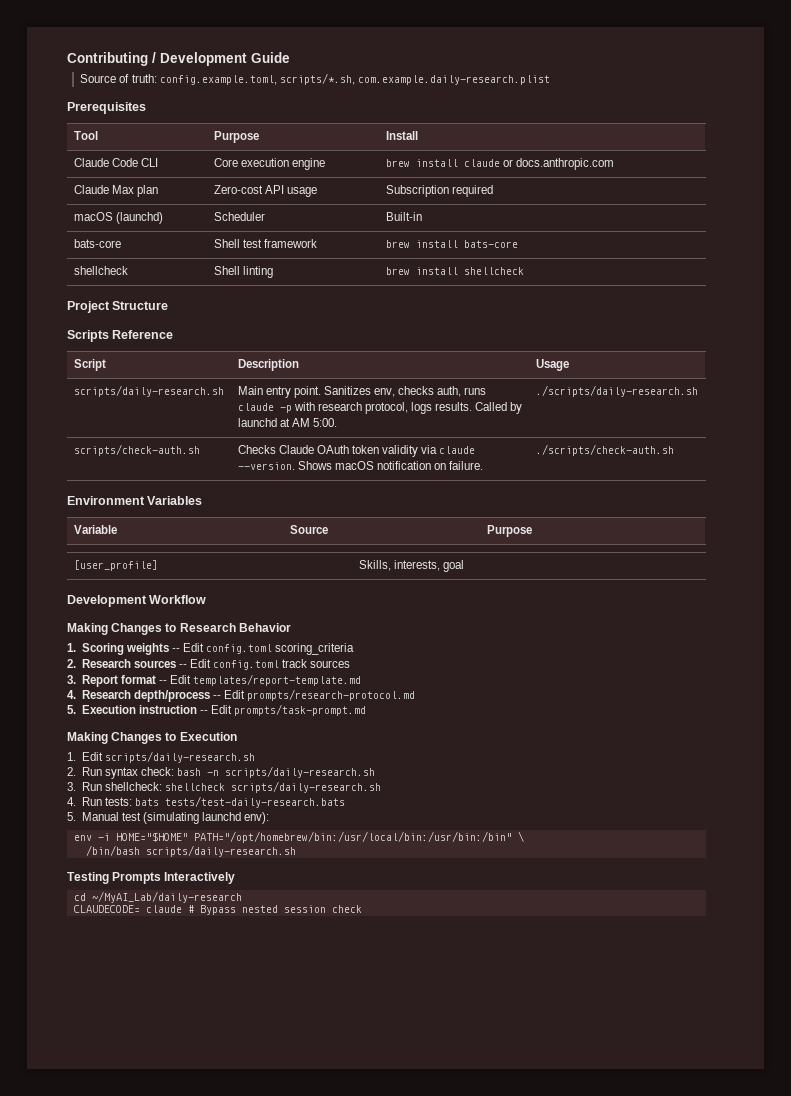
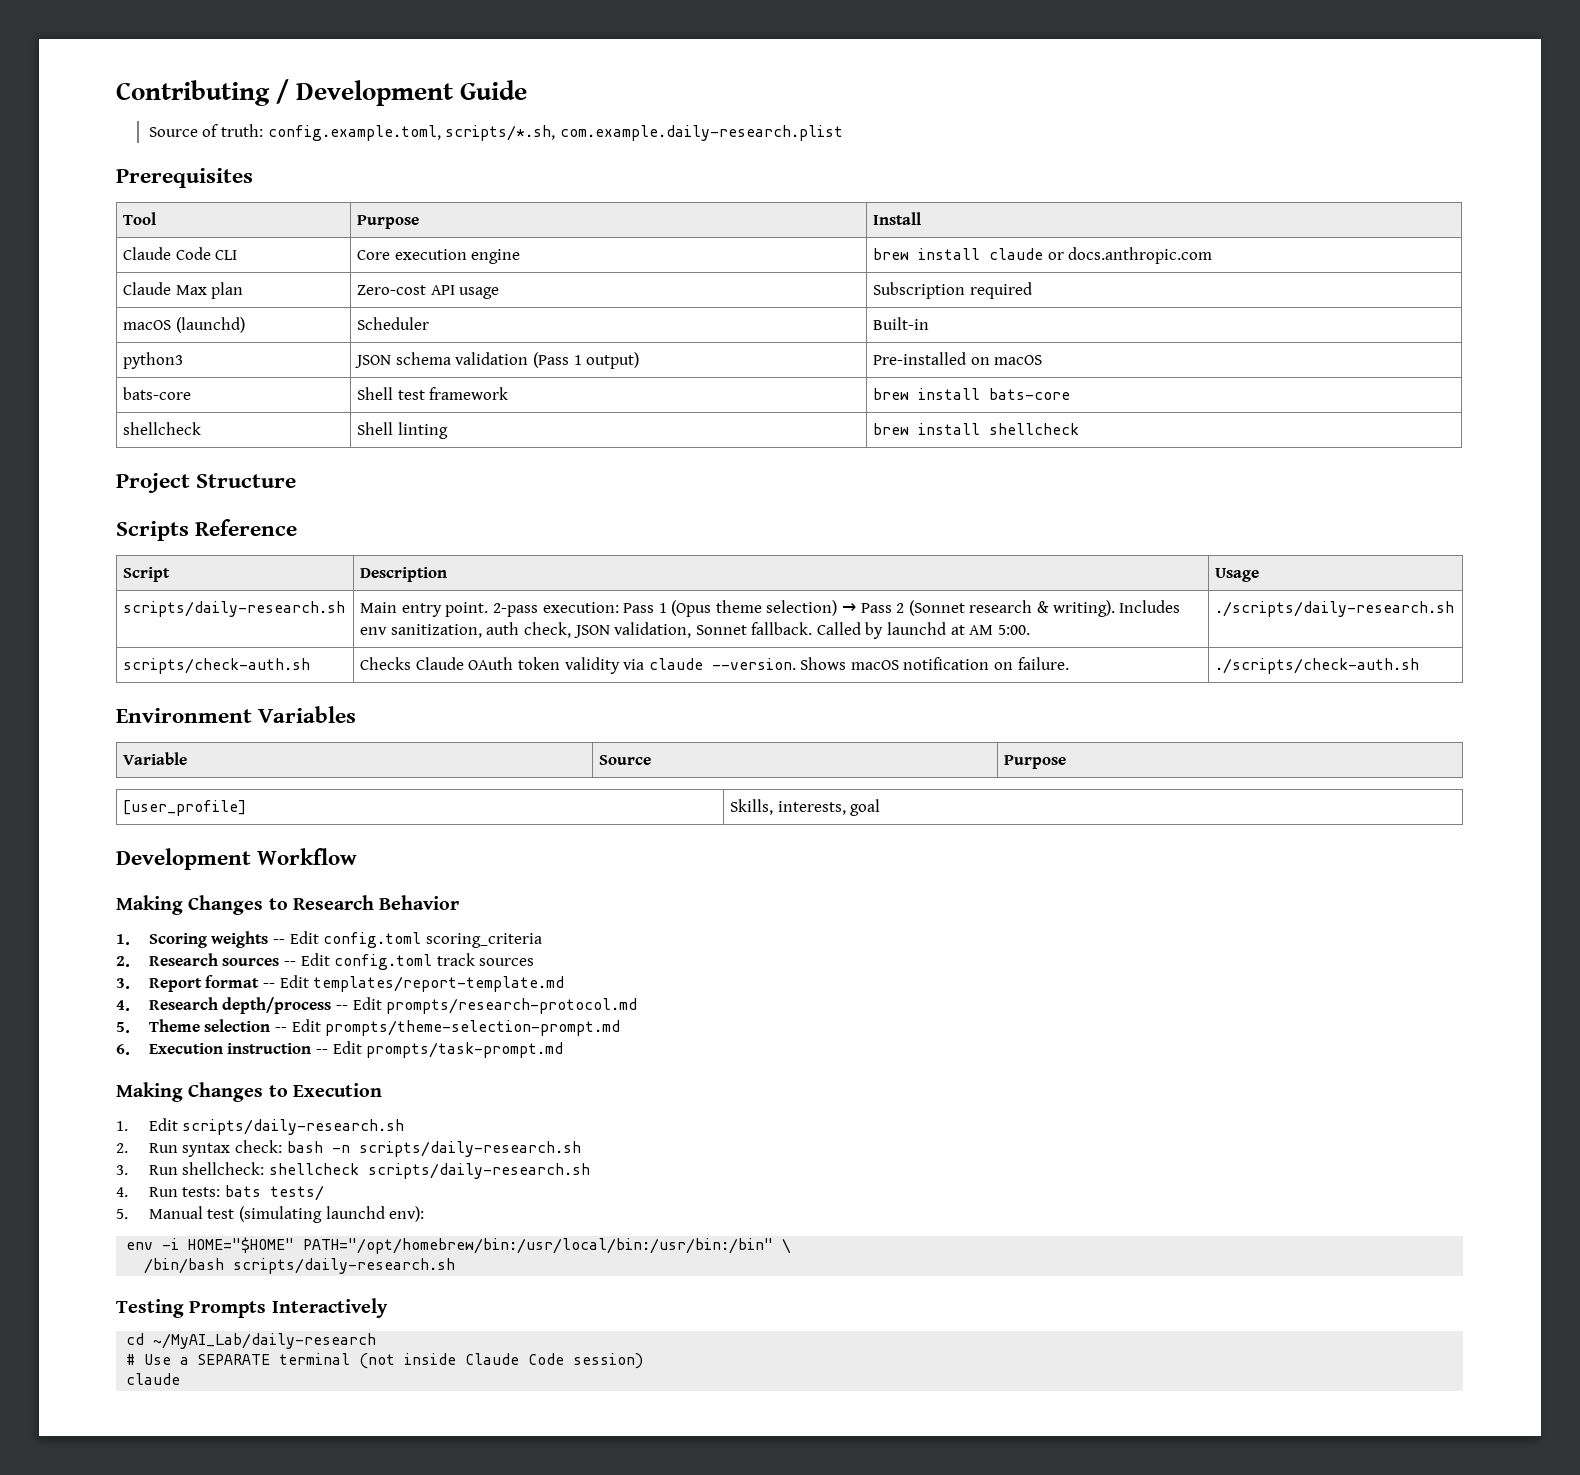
+ python3 | JSON schema validation (Pass 1 output) | Pre-installed on macOS
- scripts/daily-research.sh | Main entry point. Sanitizes env, checks auth, runs claude -p with research protocol, logs results. Called by launchd at AM 5:00. | ./scripts/daily-research.sh
+ scripts/daily-research.sh | Main entry point. 2-pass execution: Pass 1 (Opus theme selection) → Pass 2 (Sonnet research & writing). Includes env sanitization, auth check, JSON validation, Sonnet fallback. Called by launchd at AM 5:00. | ./scripts/daily-research.sh
- 5. Execution instruction -- Edit prompts/task-prompt.md
+ 5. Theme selection -- Edit prompts/theme-selection-prompt.md
+ 6. Execution instruction -- Edit prompts/task-prompt.md
- 4. Run tests: bats tests/test-daily-research.bats
+ 4. Run tests: bats tests/
- CLAUDECODE= claude # Bypass nested session check
+ # Use a SEPARATE terminal (not inside Claude Code session)
+ claude

